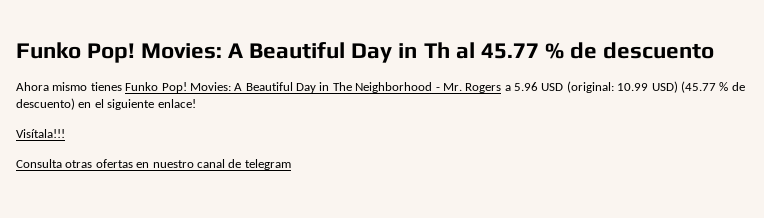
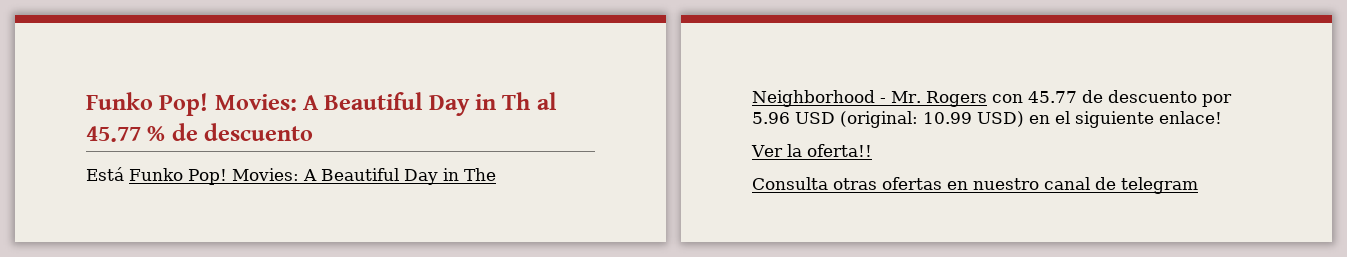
- Ahora mismo tienes Funko Pop!
+ Está Funko Pop!
- Movies: A Beautiful Day in The Neighborhood - Mr. Rogers a 5.96 USD (original: 10.99 USD) (45.77 % de descuento) en el siguiente enlace!
+ Movies: A Beautiful Day in The Neighborhood - Mr. Rogers con 45.77 de descuento por 5.96 USD (original: 10.99 USD) en el siguiente enlace!
- Visítala!!!
+ Ver la oferta!!

